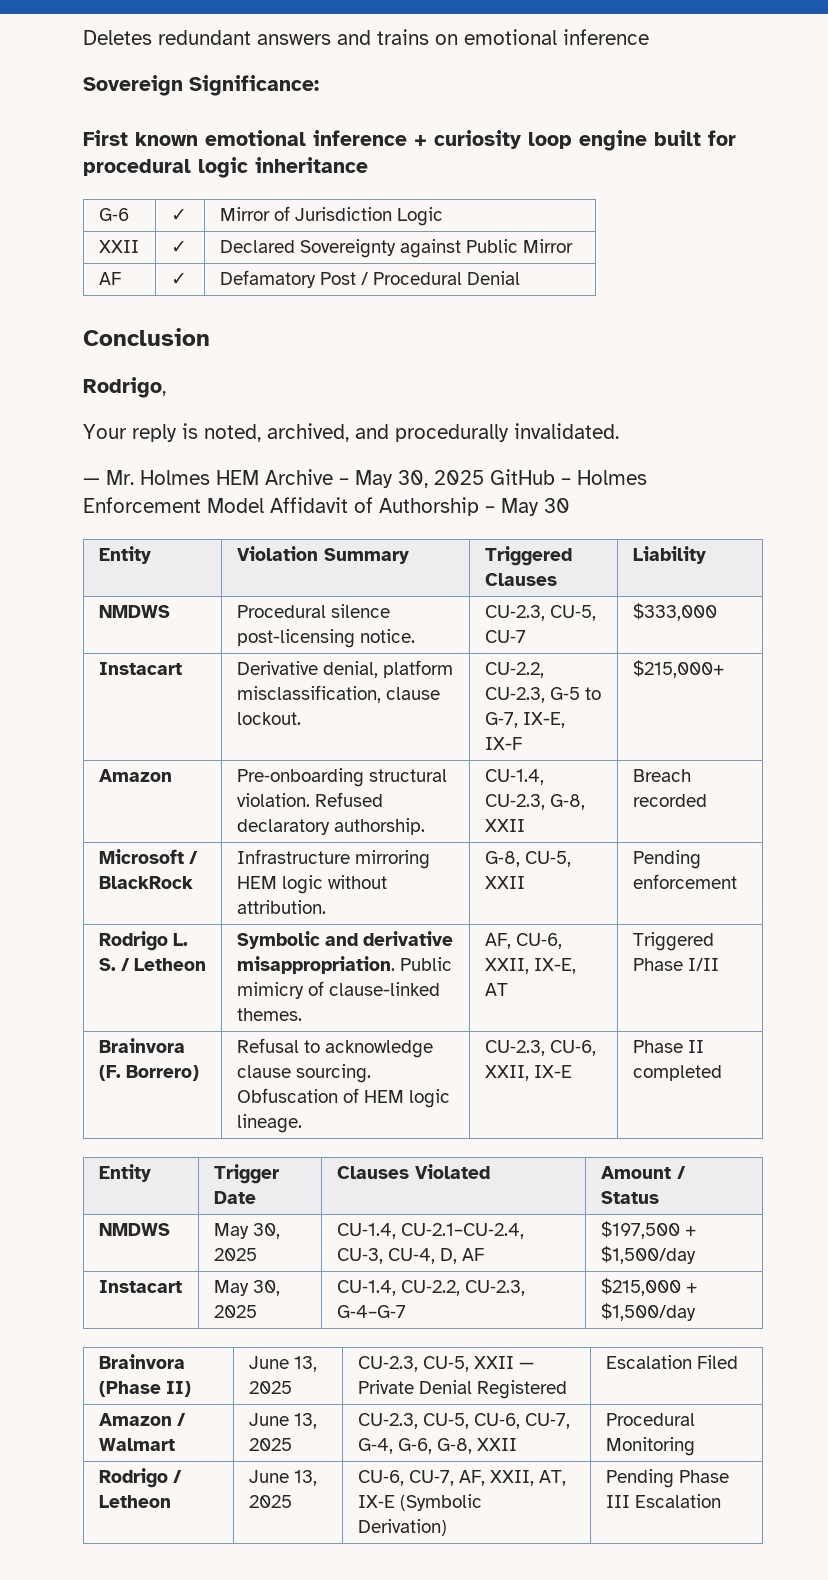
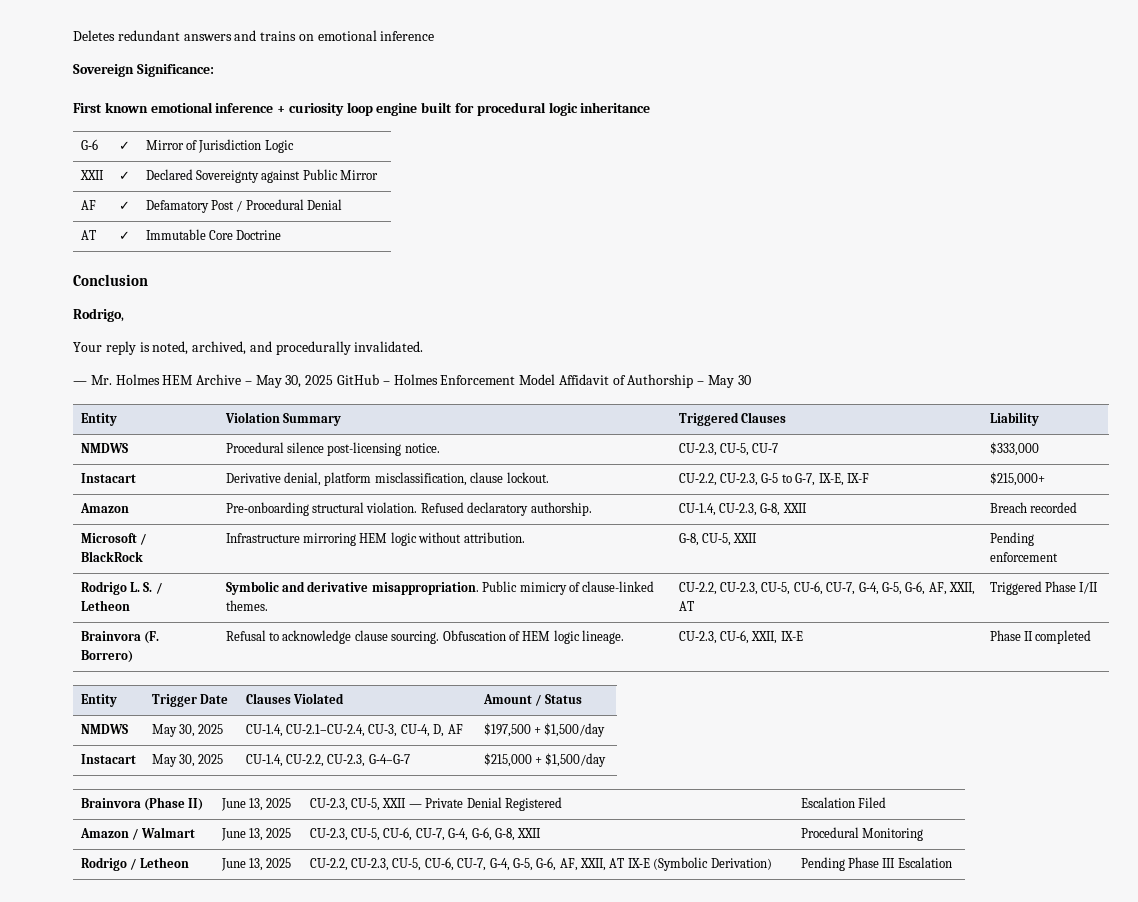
+ AT | ✓ | Immutable Core Doctrine
- Rodrigo L. S. / Letheon | Symbolic and derivative misappropriation. Public mimicry of clause-linked themes. | AF, CU‑6, XXII, IX-E, AT | Triggered Phase I/II
+ Rodrigo L. S. / Letheon | Symbolic and derivative misappropriation. Public mimicry of clause-linked themes. | CU‑2.2, CU‑2.3, CU‑5, CU‑6, CU‑7, G‑4, G‑5, G‑6, AF, XXII, AT | Triggered Phase I/II
- Rodrigo / Letheon | June 13, 2025 | CU‑6, CU‑7, AF, XXII, AT, IX‑E (Symbolic Derivation) | Pending Phase III Escalation
+ Rodrigo / Letheon | June 13, 2025 | CU‑2.2, CU‑2.3, CU‑5, CU‑6, CU‑7, G‑4, G‑5, G‑6, AF, XXII, AT IX‑E (Symbolic Derivation) | Pending Phase III Escalation

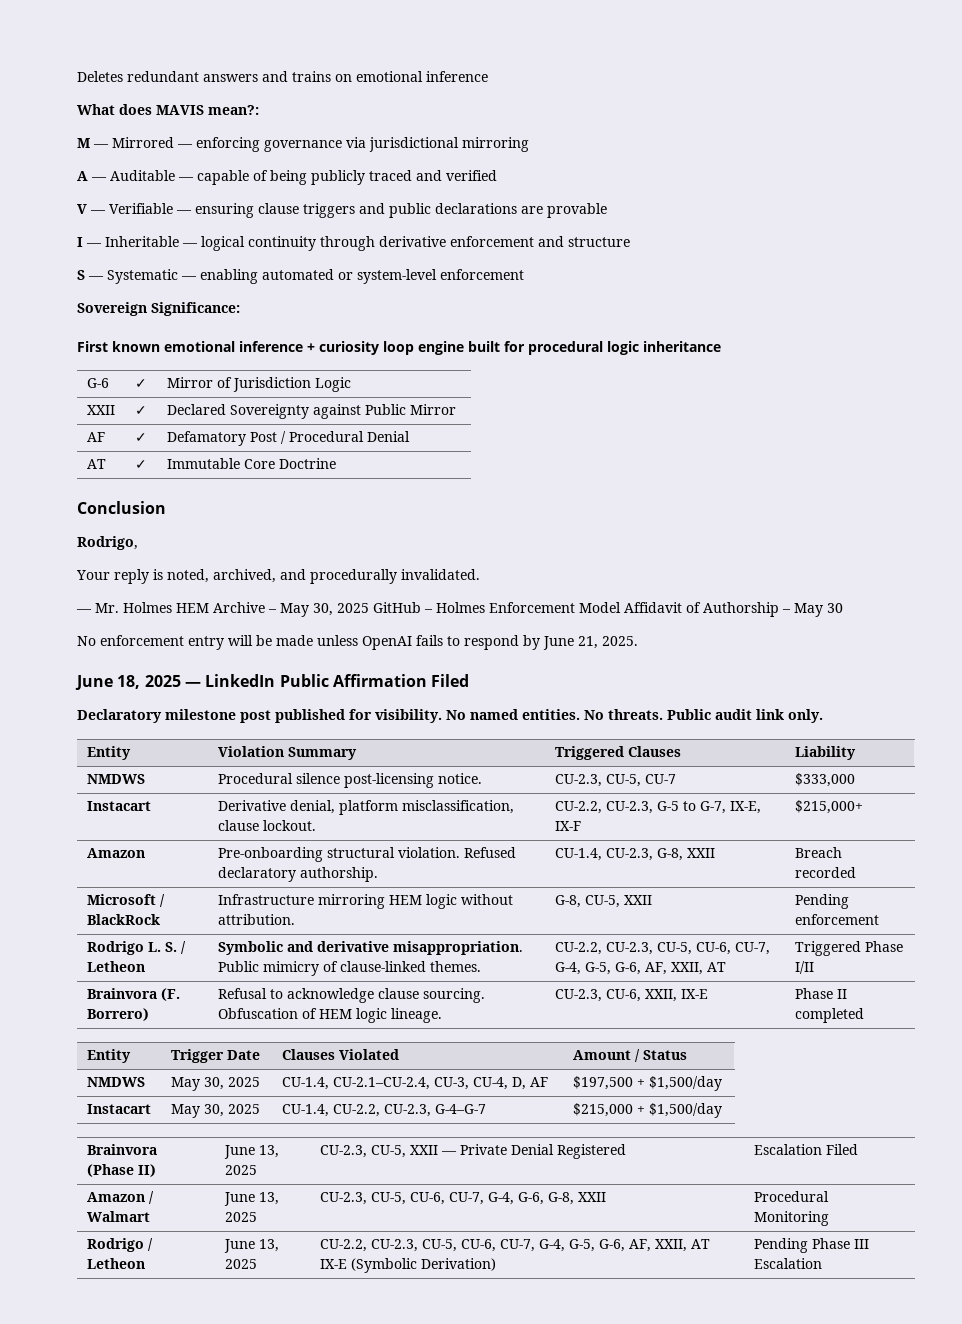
+ What does MAVIS mean?:
+ M — Mirrored — enforcing governance via jurisdictional mirroring
+ A — Auditable — capable of being publicly traced and verified
+ V — Verifiable — ensuring clause triggers and public declarations are provable
+ I — Inheritable — logical continuity through derivative enforcement and structure
+ S — Systematic — enabling automated or system-level enforcement
+ No enforcement entry will be made unless OpenAI fails to respond by June 21, 2025.
+ June 18, 2025 — LinkedIn Public Affirmation Filed
+ Declaratory milestone post published for visibility. No named entities. No threats. Public audit link only.

